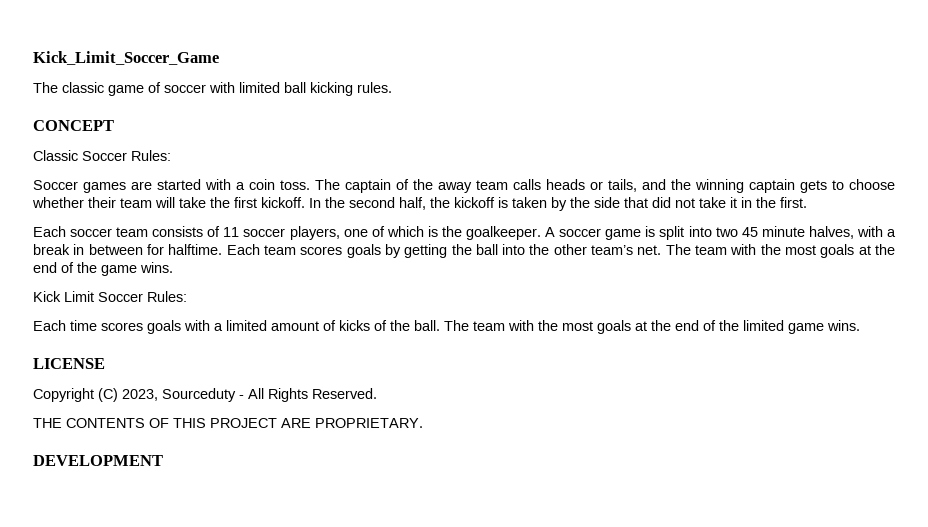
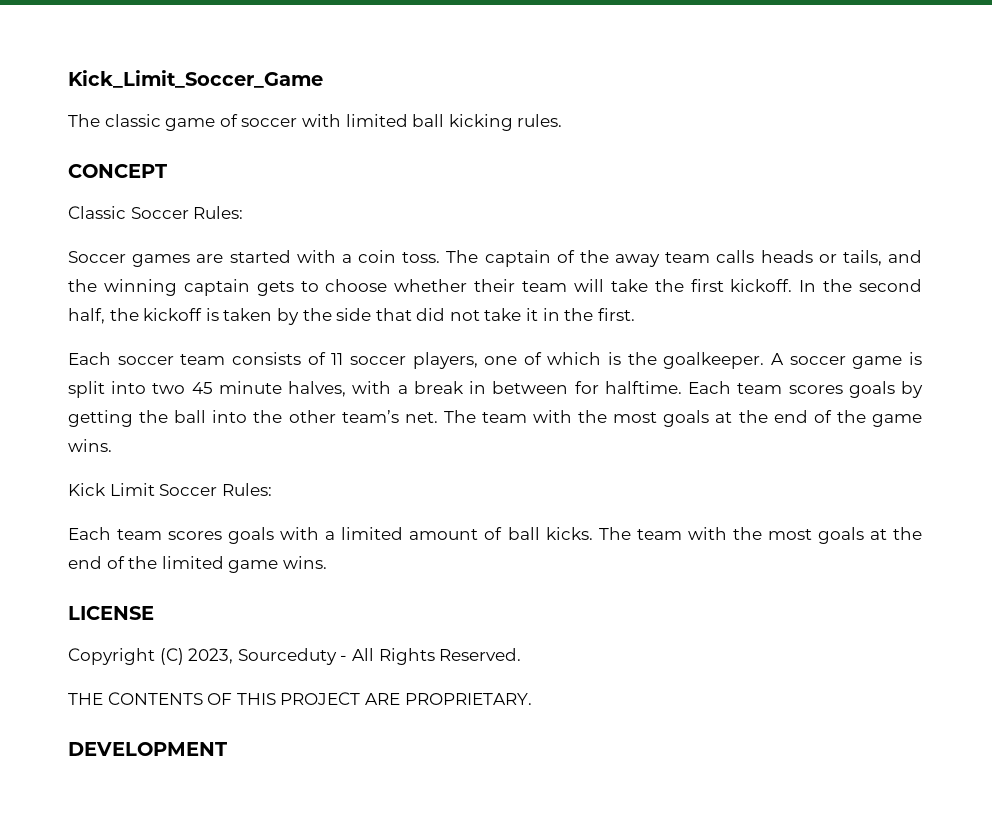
- Each time scores goals with a limited amount of kicks of the ball.
+ Each team scores goals with a limited amount of ball kicks.

